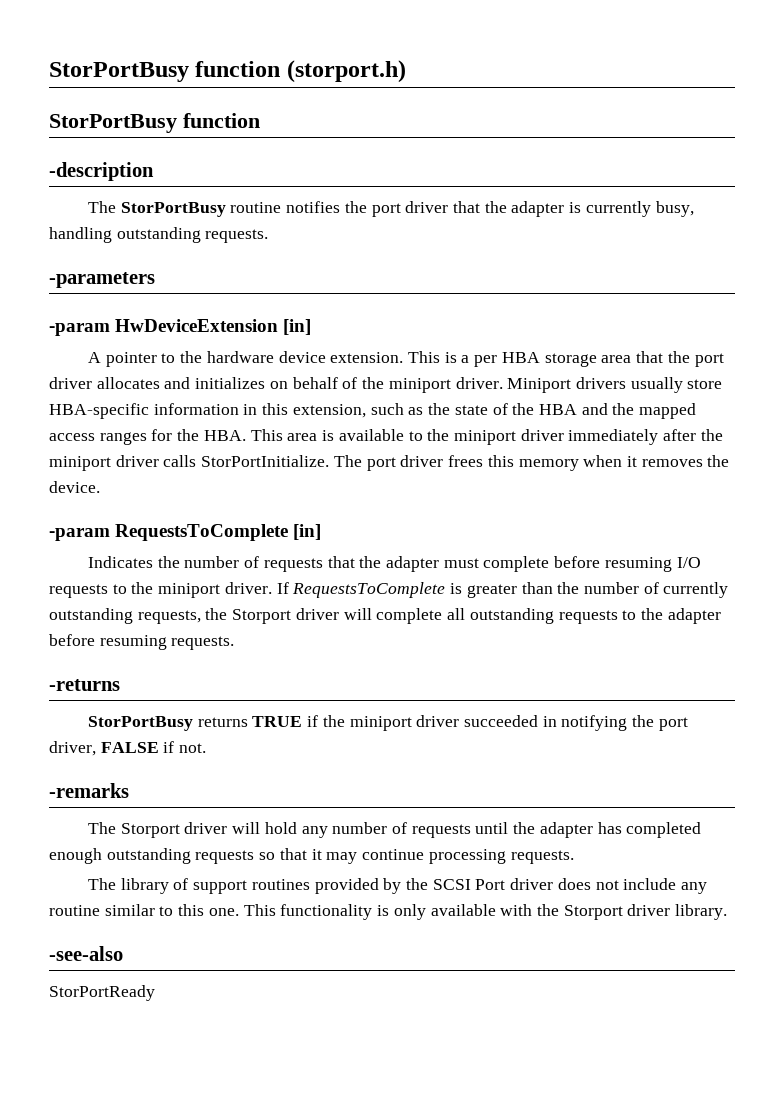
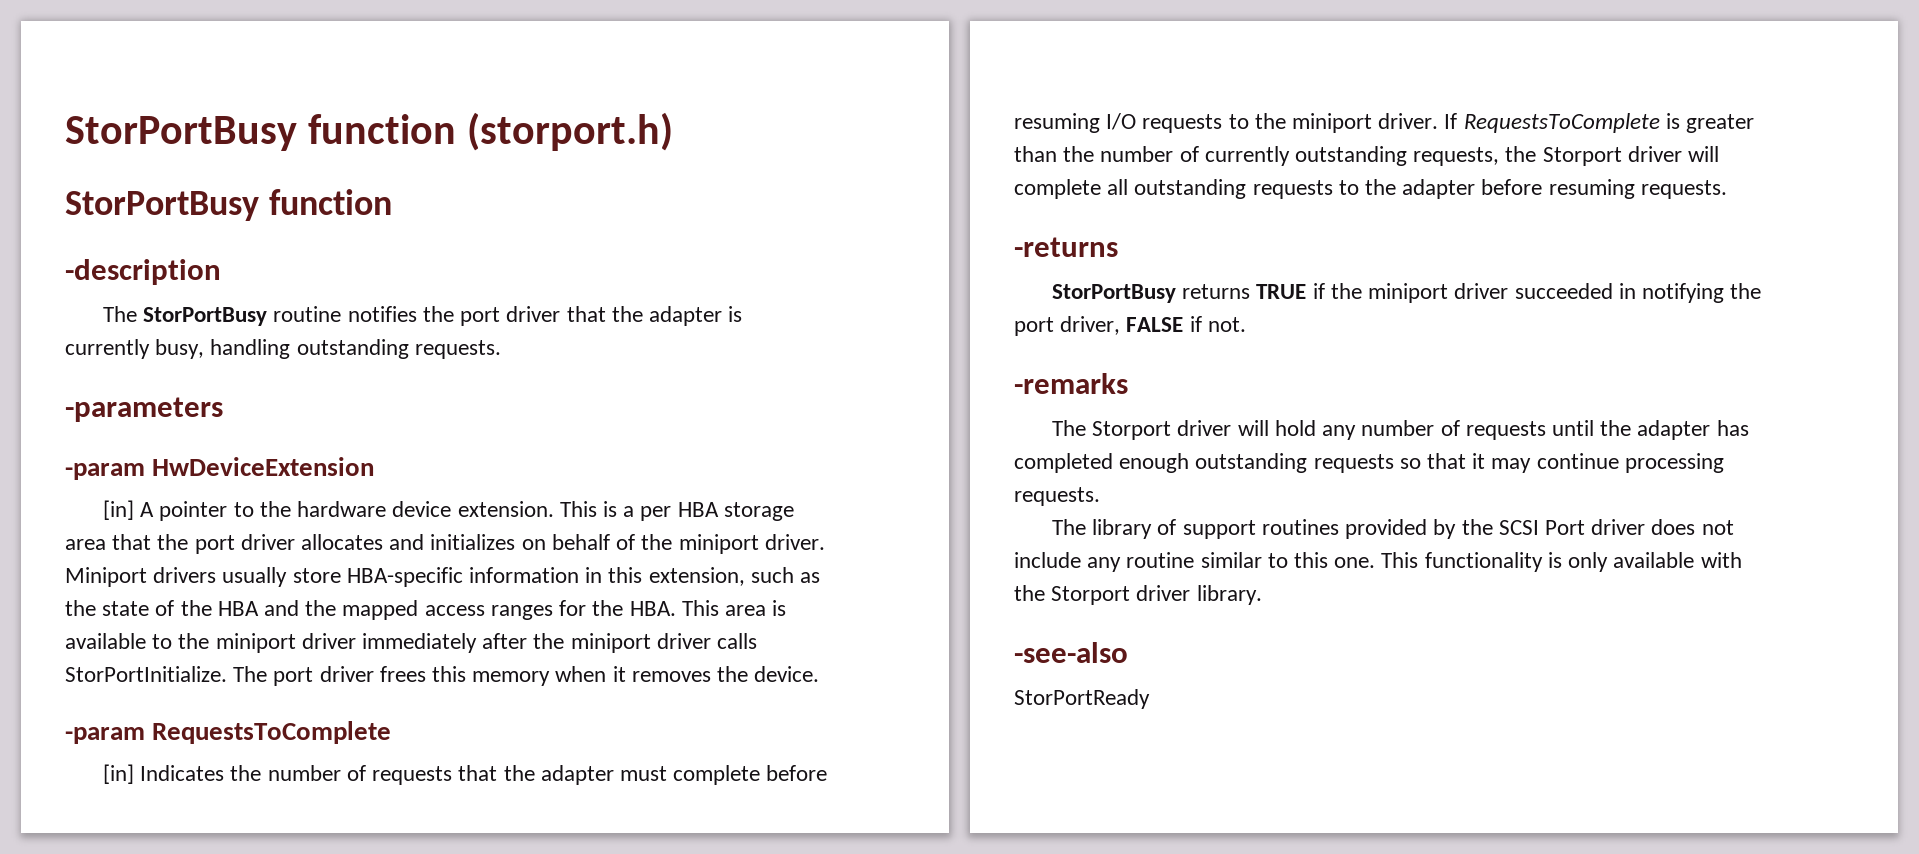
- -param HwDeviceExtension [in]
- A pointer to the hardware device extension.
+ -param HwDeviceExtension
+ [in] A pointer to the hardware device extension.
- -param RequestsToComplete [in]
- Indicates the number of requests that the adapter must complete before resuming I/O requests to the miniport driver.
+ -param RequestsToComplete
+ [in] Indicates the number of requests that the adapter must complete before resuming I/O requests to the miniport driver.

